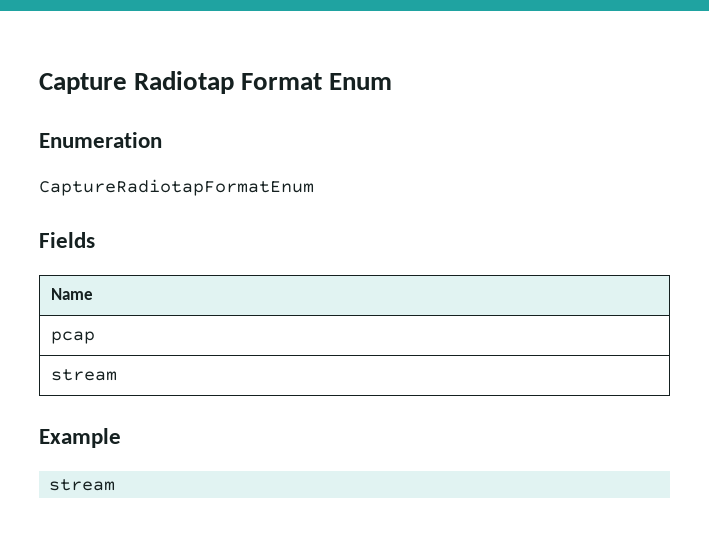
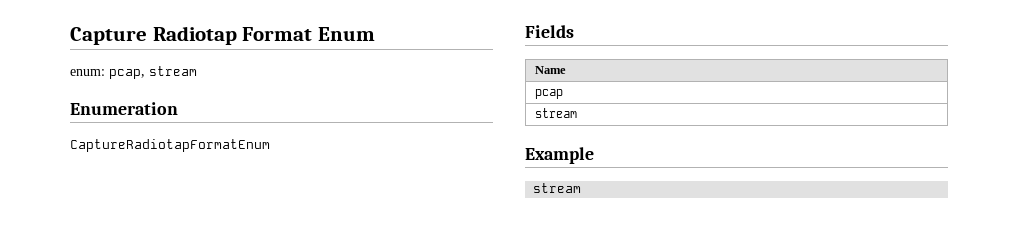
+ enum: pcap, stream

